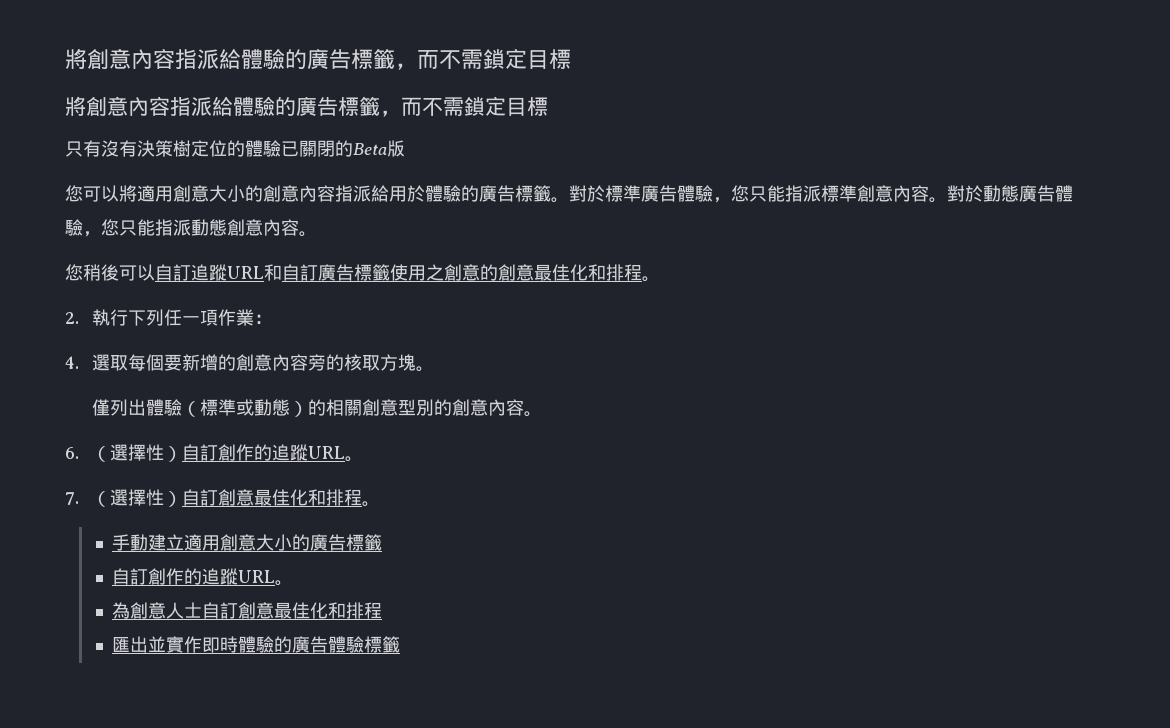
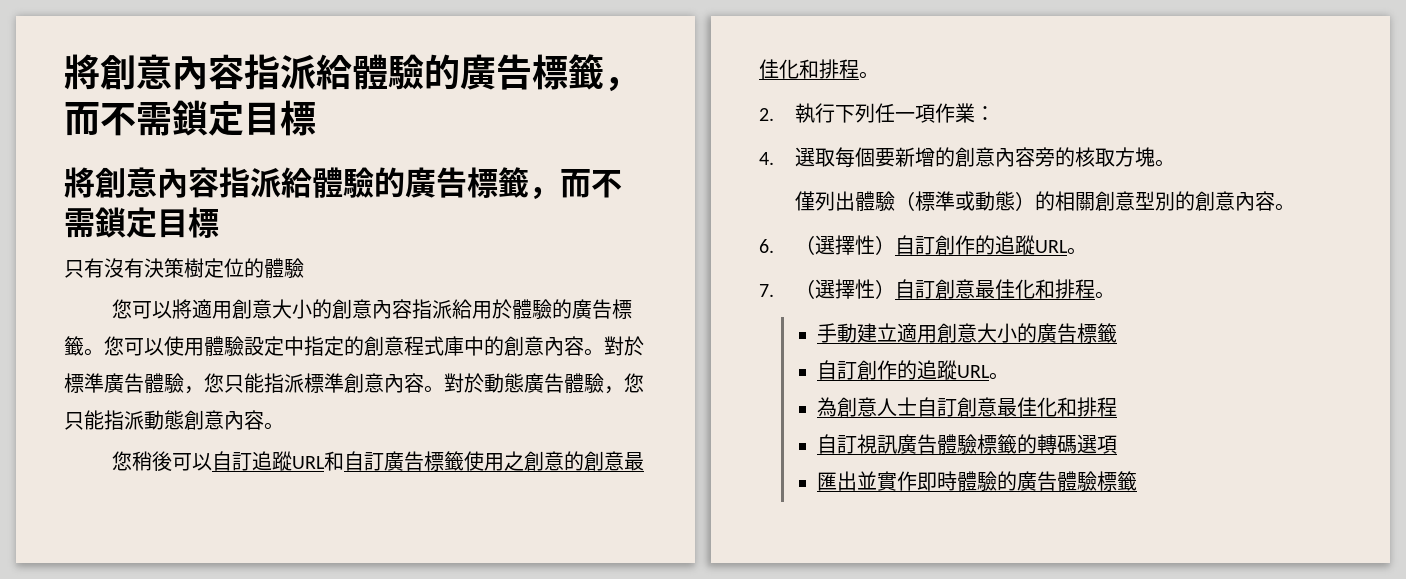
- 只有沒有決策樹定位的體驗已關閉的Beta版
+ 只有沒有決策樹定位的體驗
+ 您可以使用體驗設定中指定的創意程式庫中的創意內容。
+ 自訂視訊廣告體驗標籤的轉碼選項

